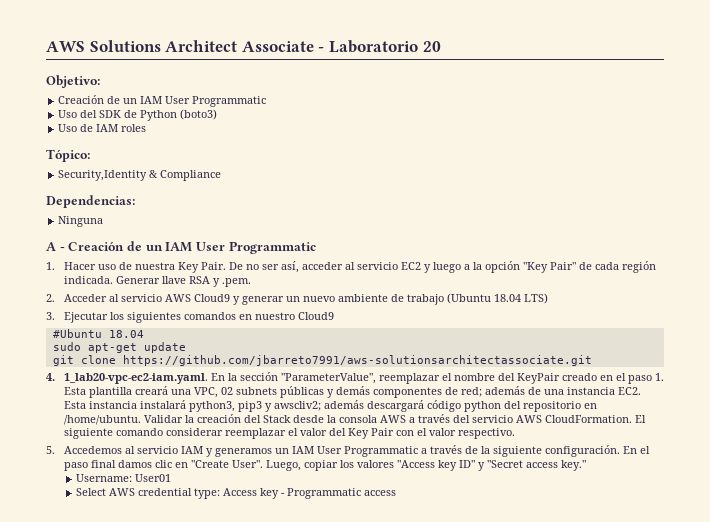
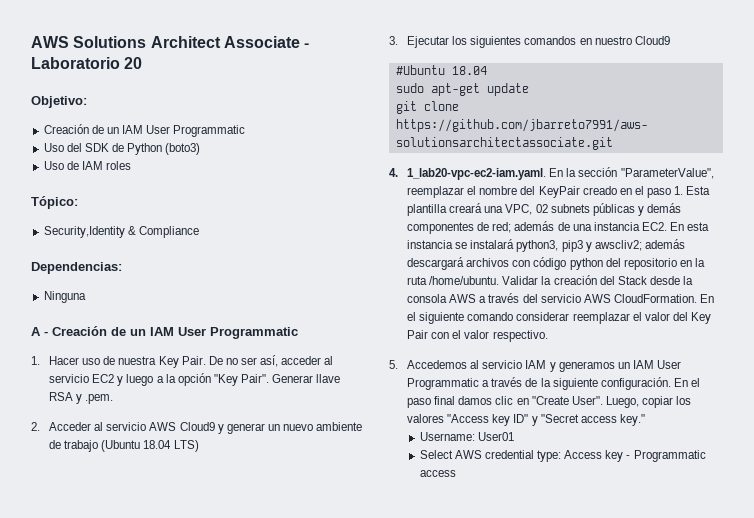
- De no ser así, acceder al servicio EC2 y luego a la opción "Key Pair" de cada región indicada.
+ De no ser así, acceder al servicio EC2 y luego a la opción "Key Pair".
- 4. 1_lab20-vpc-ec2-iam.yaml. En la sección "ParameterValue", reemplazar el nombre del KeyPair creado en el paso 1. Esta plantilla creará una VPC, 02 subnets públicas y demás componentes de red; además de una instancia EC2. Esta instancia instalará python3, pip3 y awscliv2; además descargará código python del repositorio en /home/ubuntu.
+ 4. 1_lab20-vpc-ec2-iam.yaml. En la sección "ParameterValue", reemplazar el nombre del KeyPair creado en el paso 1. Esta plantilla creará una VPC, 02 subnets públicas y demás componentes de red; además de una instancia EC2. En esta instancia se instalará python3, pip3 y awscliv2; además descargará archivos con código python del repositorio en la ruta /home/ubuntu.
- El siguiente comando considerar reemplazar el valor del Key Pair con el valor respectivo.
+ En el siguiente comando considerar reemplazar el valor del Key Pair con el valor respectivo.

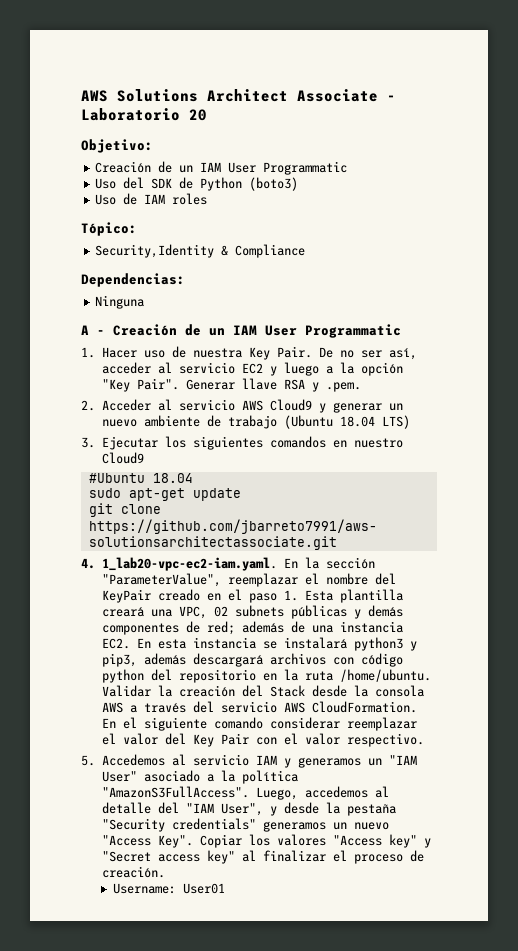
- 4. 1_lab20-vpc-ec2-iam.yaml. En la sección "ParameterValue", reemplazar el nombre del KeyPair creado en el paso 1. Esta plantilla creará una VPC, 02 subnets públicas y demás componentes de red; además de una instancia EC2. En esta instancia se instalará python3, pip3 y awscliv2; además descargará archivos con código python del repositorio en la ruta /home/ubuntu.
+ 4. 1_lab20-vpc-ec2-iam.yaml. En la sección "ParameterValue", reemplazar el nombre del KeyPair creado en el paso 1. Esta plantilla creará una VPC, 02 subnets públicas y demás componentes de red; además de una instancia EC2. En esta instancia se instalará python3 y pip3, además descargará archivos con código python del repositorio en la ruta /home/ubuntu.
- 5. Accedemos al servicio IAM y generamos un IAM User Programmatic a través de la siguiente configuración. En el paso final damos clic en "Create User". Luego, copiar los valores "Access key ID" y "Secret access key."
+ 5. Accedemos al servicio IAM y generamos un "IAM User" asociado a la política "AmazonS3FullAccess". Luego, accedemos al detalle del "IAM User", y desde la pestaña "Security credentials" generamos un nuevo "Access Key". Copiar los valores "Access key" y "Secret access key" al finalizar el proceso de creación.
  Username: User01
- Select AWS credential type: Access key - Programmatic access

